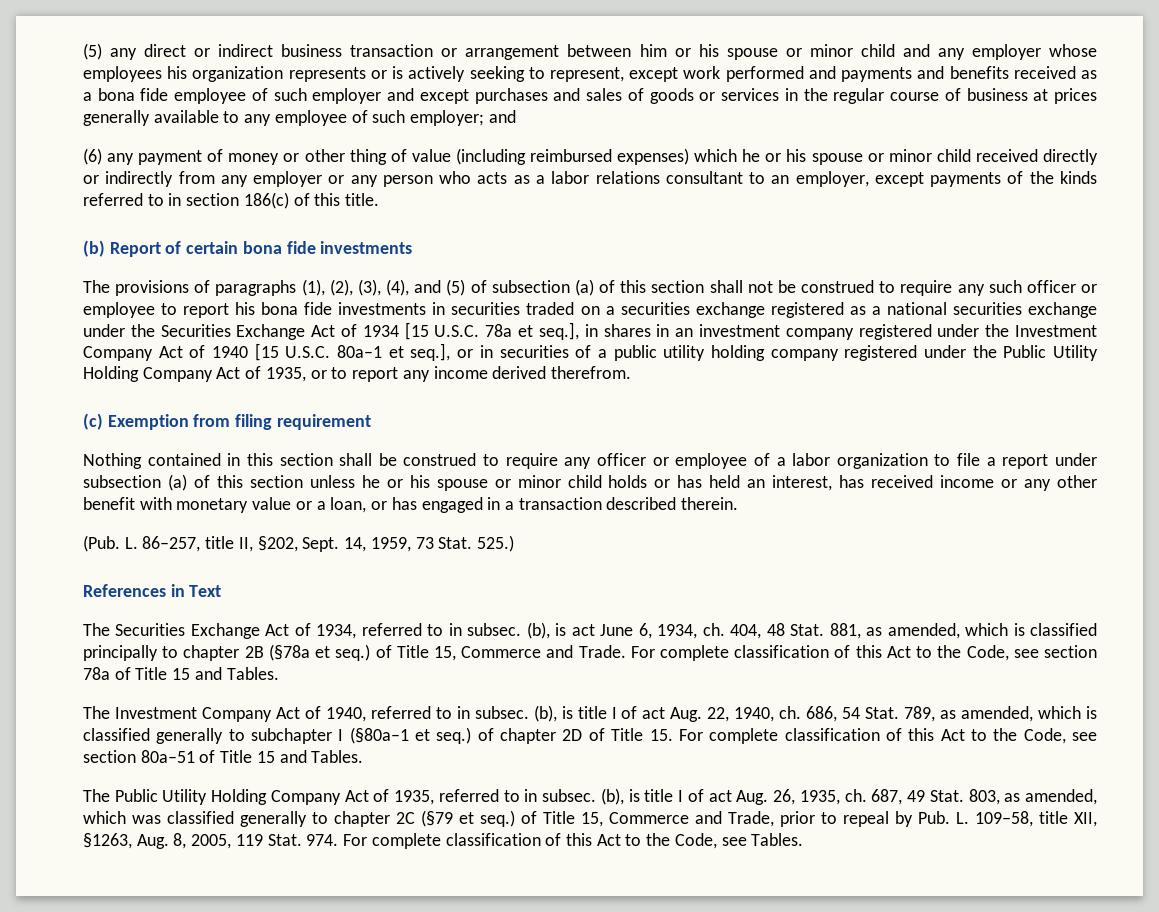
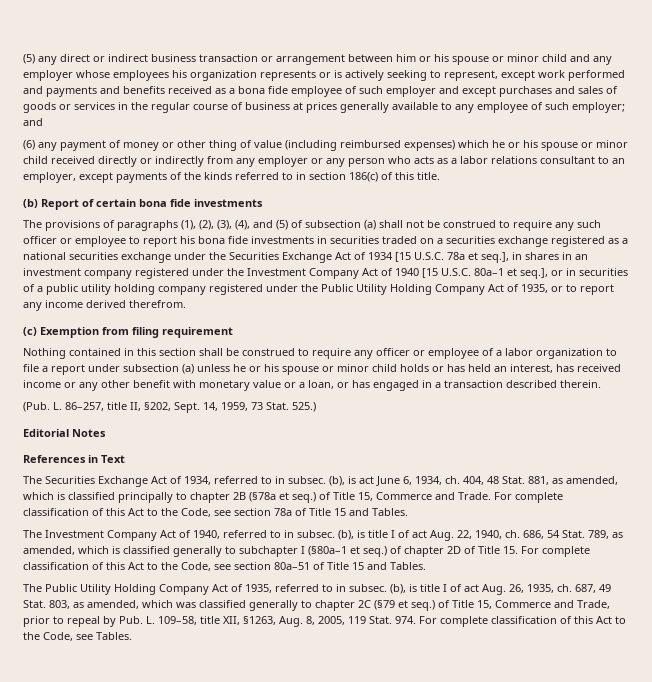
- The provisions of paragraphs (1), (2), (3), (4), and (5) of subsection (a) of this section shall not be construed to require any such officer or employee to report his bona fide investments in securities traded on a securities exchange registered as a national securities exchange under the Securities Exchange Act of 1934 [15 U.S.C. 78a et seq.], in shares in an investment company registered under the Investment Company Act of 1940 [15 U.S.C. 80a–1 et seq.], or in securities of a public utility holding company registered under the Public Utility Holding Company Act of 1935, or to report any income derived therefrom.
+ The provisions of paragraphs (1), (2), (3), (4), and (5) of subsection (a) shall not be construed to require any such officer or employee to report his bona fide investments in securities traded on a securities exchange registered as a national securities exchange under the Securities Exchange Act of 1934 [15 U.S.C. 78a et seq.], in shares in an investment company registered under the Investment Company Act of 1940 [15 U.S.C. 80a–1 et seq.], or in securities of a public utility holding company registered under the Public Utility Holding Company Act of 1935, or to report any income derived therefrom.
- Nothing contained in this section shall be construed to require any officer or employee of a labor organization to file a report under subsection (a) of this section unless he or his spouse or minor child holds or has held an interest, has received income or any other benefit with monetary value or a loan, or has engaged in a transaction described therein.
+ Nothing contained in this section shall be construed to require any officer or employee of a labor organization to file a report under subsection (a) unless he or his spouse or minor child holds or has held an interest, has received income or any other benefit with monetary value or a loan, or has engaged in a transaction described therein.
+ Editorial Notes

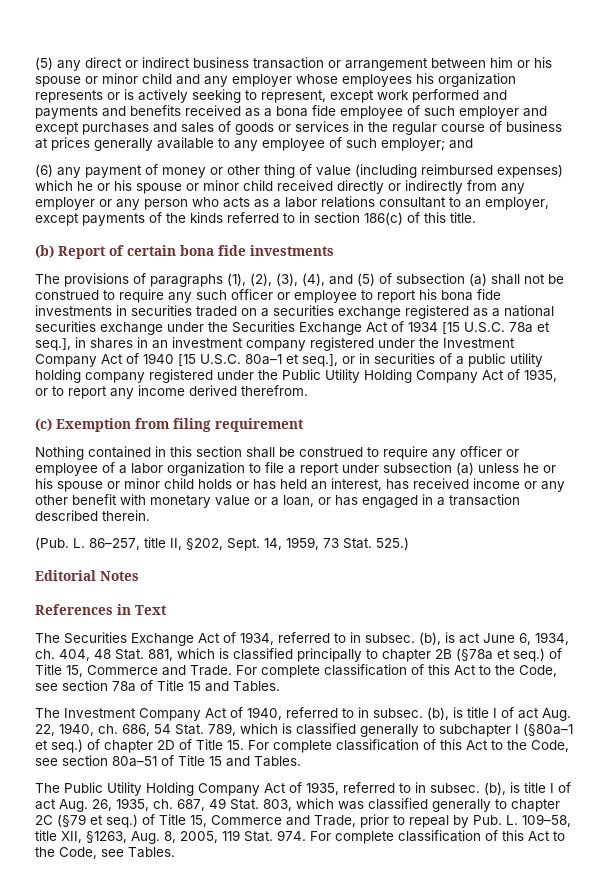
- 881, as amended, which is classified principally to chapter 2B (§78a et seq.) of Title 15, Commerce and Trade.
+ 881, which is classified principally to chapter 2B (§78a et seq.) of Title 15, Commerce and Trade.
- 789, as amended, which is classified generally to subchapter I (§80a–1 et seq.) of chapter 2D of Title 15. For complete classification of this Act to the Code, see section 80a–51 of Title 15 and Tables.
+ 789, which is classified generally to subchapter I (§80a–1 et seq.) of chapter 2D of Title 15. For complete classification of this Act to the Code, see section 80a–51 of Title 15 and Tables.
- 803, as amended, which was classified generally to chapter 2C (§79 et seq.) of Title 15, Commerce and Trade, prior to repeal by Pub. L. 109–58, title XII, §1263, Aug. 8, 2005, 119 Stat.
+ 803, which was classified generally to chapter 2C (§79 et seq.) of Title 15, Commerce and Trade, prior to repeal by Pub. L. 109–58, title XII, §1263, Aug. 8, 2005, 119 Stat.

